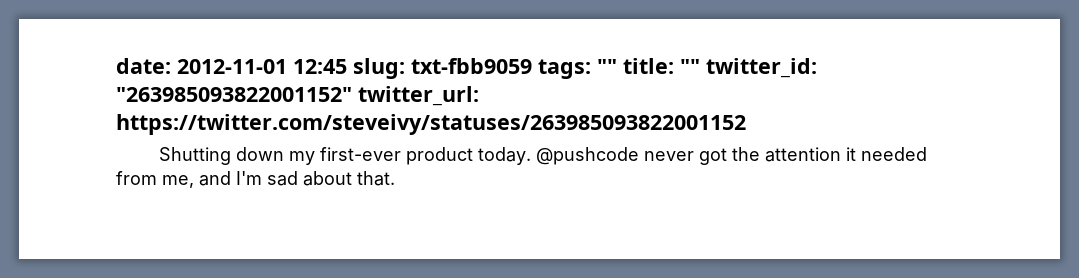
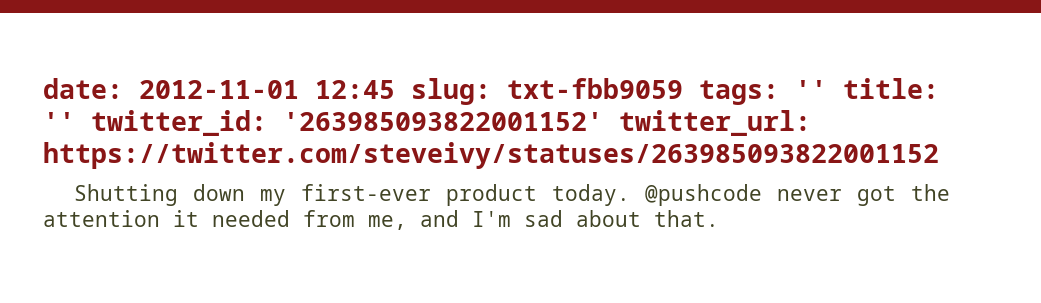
- date: 2012-11-01 12:45 slug: txt-fbb9059 tags: "" title: "" twitter_id: "263985093822001152" twitter_url: https://twitter.com/steveivy/statuses/263985093822001152
+ date: 2012-11-01 12:45 slug: txt-fbb9059 tags: '' title: '' twitter_id: '263985093822001152' twitter_url: https://twitter.com/steveivy/statuses/263985093822001152

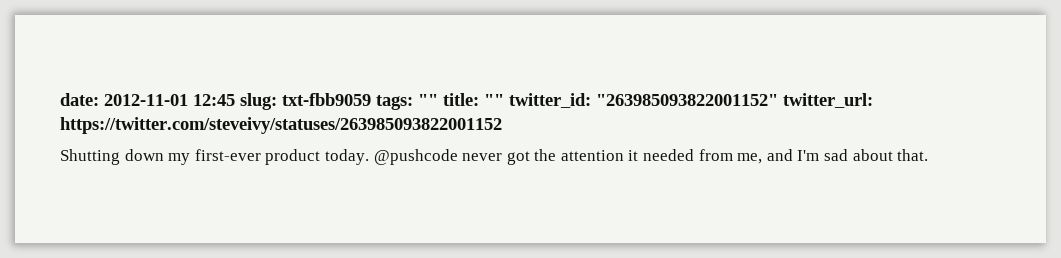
- date: 2012-11-01 12:45 slug: txt-fbb9059 tags: '' title: '' twitter_id: '263985093822001152' twitter_url: https://twitter.com/steveivy/statuses/263985093822001152
+ date: 2012-11-01 12:45 slug: txt-fbb9059 tags: "" title: "" twitter_id: "263985093822001152" twitter_url: https://twitter.com/steveivy/statuses/263985093822001152

